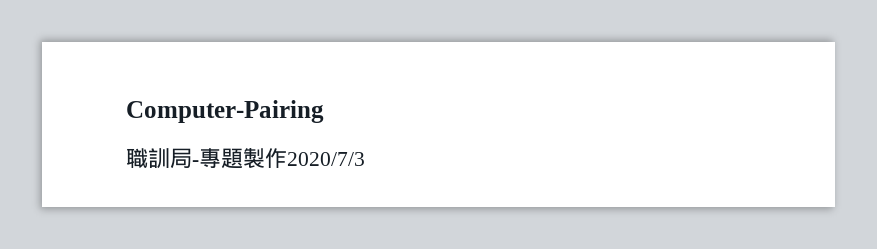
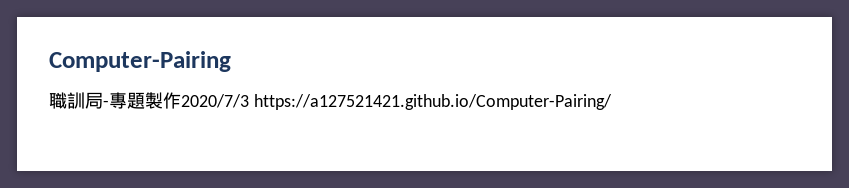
- 職訓局-專題製作2020/7/3
+ 職訓局-專題製作2020/7/3 https://a127521421.github.io/Computer-Pairing/

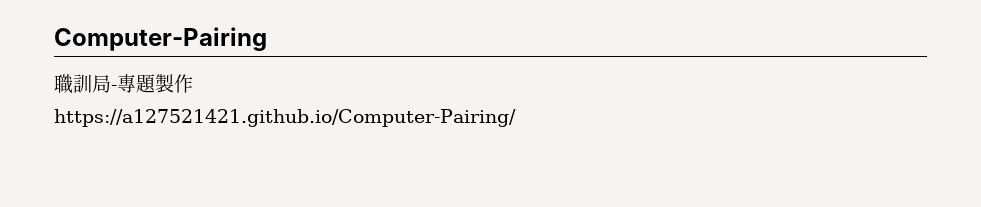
- 職訓局-專題製作2020/7/3 https://a127521421.github.io/Computer-Pairing/
+ 職訓局-專題製作
+ https://a127521421.github.io/Computer-Pairing/

